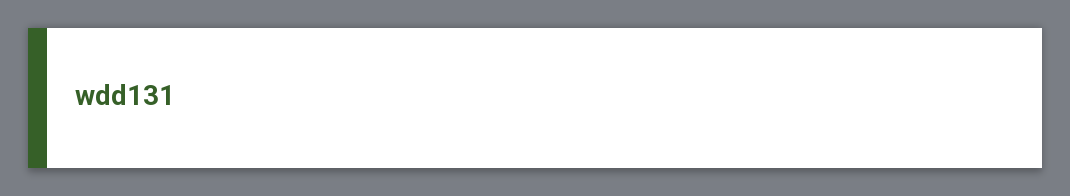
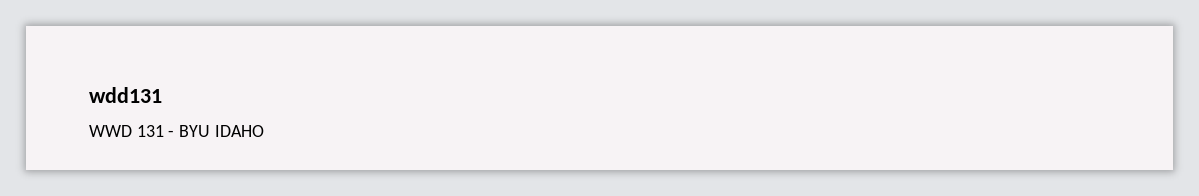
+ WWD 131 - BYU IDAHO

